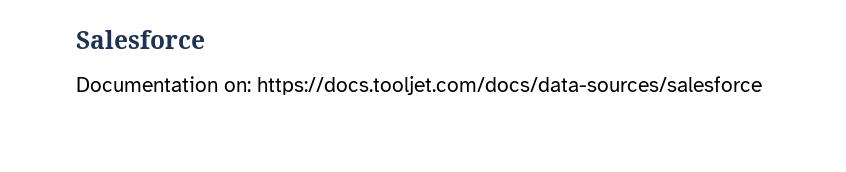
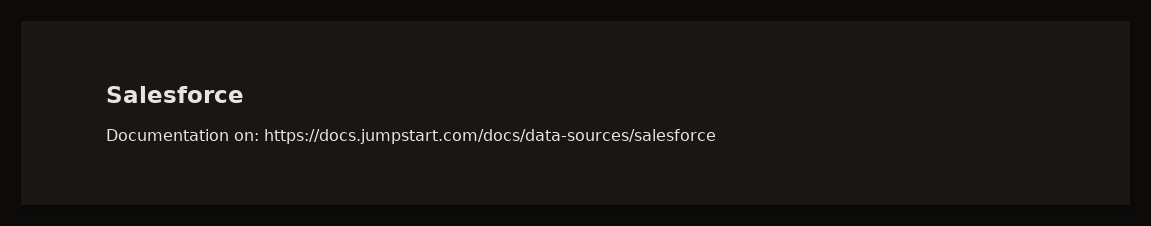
- Documentation on: https://docs.tooljet.com/docs/data-sources/salesforce
+ Documentation on: https://docs.jumpstart.com/docs/data-sources/salesforce

